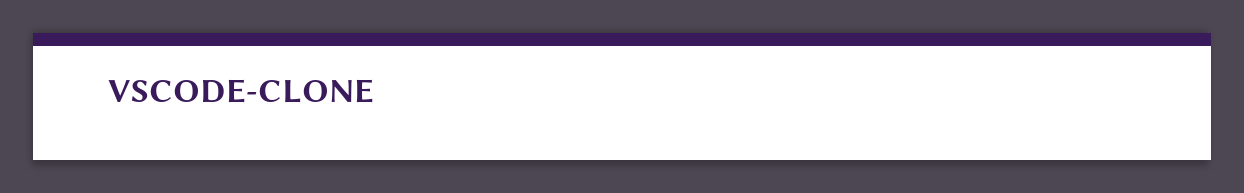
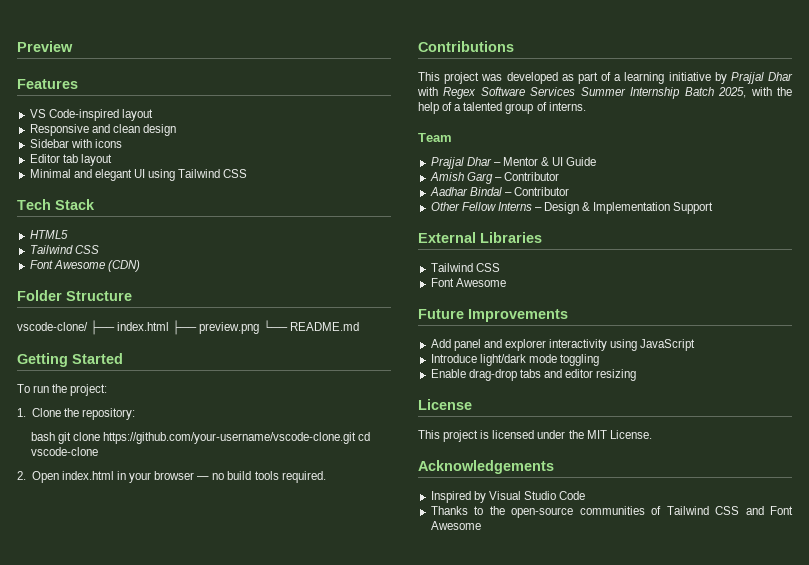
- VSCODE-CLONE
+ Preview
+ Features
+ VS Code-inspired layout
+ Responsive and clean design
+ Sidebar with icons
+ Editor tab layout
+ Minimal and elegant UI using Tailwind CSS
+ Tech Stack
+ HTML5
+ Tailwind CSS
+ Font Awesome (CDN)
+ Folder Structure
+ vscode-clone/ ├── index.html ├── preview.png └── README.md
+ Getting Started
+ To run the project:
+ 1. Clone the repository:
+ bash git clone https://github.com/your-username/vscode-clone.git cd vscode-clone
+ 2. Open index.html in your browser — no build tools required.
+ Contributions
+ This project was developed as part of a learning initiative by Prajjal Dhar with Regex Software Services Summer Internship Batch 2025, with the help of a talented group of interns.
+ Team
+ Prajjal Dhar – Mentor & UI Guide
+ Amish Garg – Contributor
+ Aadhar Bindal – Contributor
+ Other Fellow Interns – Design & Implementation Support
+ External Libraries
+ Tailwind CSS
+ Font Awesome
+ Future Improvements
+ Add panel and explorer interactivity using JavaScript
+ Introduce light/dark mode toggling
+ Enable drag-drop tabs and editor resizing
+ License
+ This project is licensed under the MIT License.
+ Acknowledgements
+ Inspired by Visual Studio Code
+ Thanks to the open-source communities of Tailwind CSS and Font Awesome

